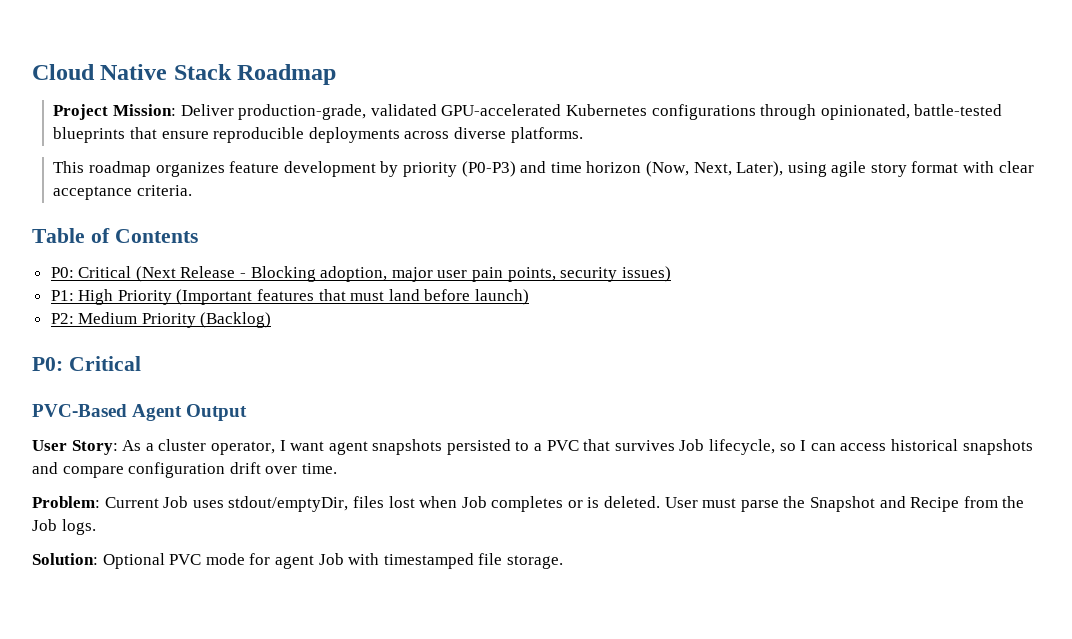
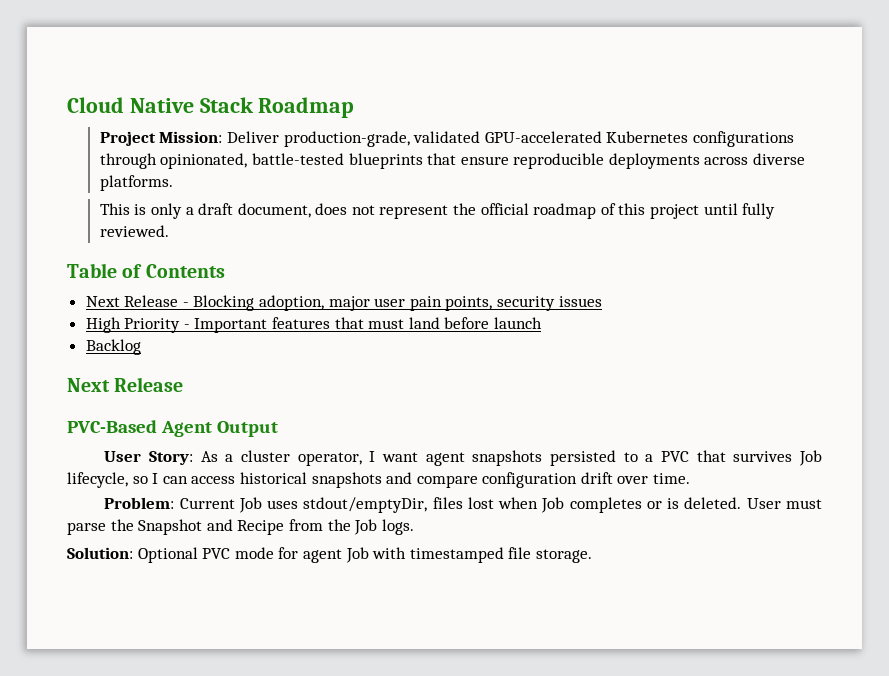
- This roadmap organizes feature development by priority (P0-P3) and time horizon (Now, Next, Later), using agile story format with clear acceptance criteria.
+ This is only a draft document, does not represent the official roadmap of this project until fully reviewed.
- P0: Critical (Next Release - Blocking adoption, major user pain points, security issues)
- P1: High Priority (Important features that must land before launch)
- P2: Medium Priority (Backlog)
- P0: Critical
+ Next Release - Blocking adoption, major user pain points, security issues
+ High Priority - Important features that must land before launch
+ Backlog
+ Next Release

